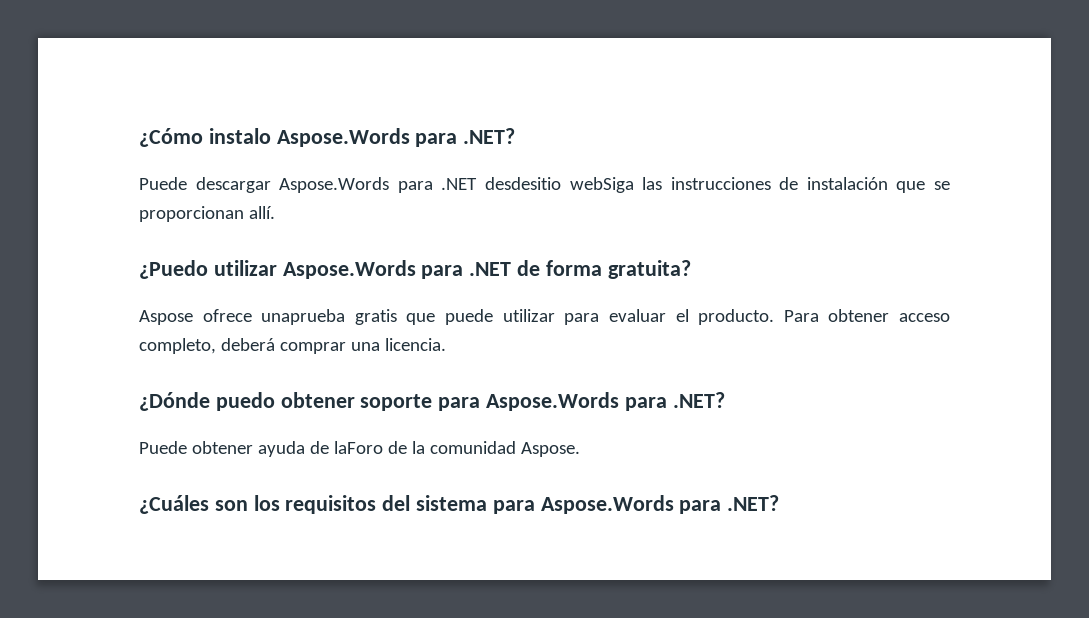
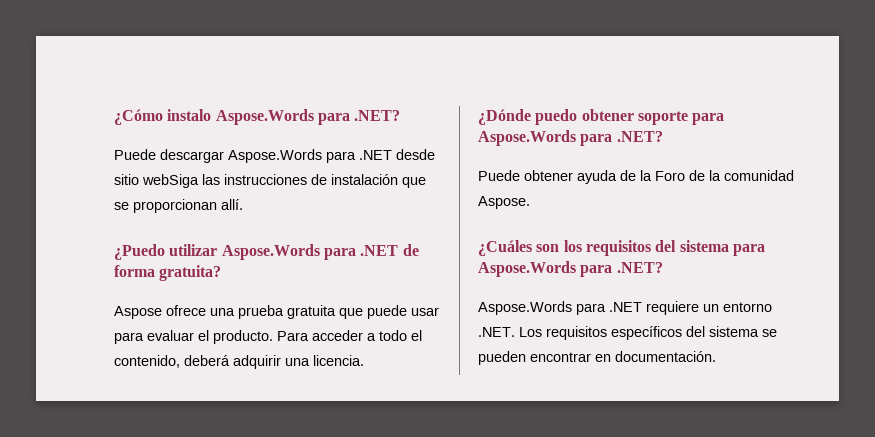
- Puede descargar Aspose.Words para .NET desdesitio webSiga las instrucciones de instalación que se proporcionan allí.
+ Puede descargar Aspose.Words para .NET desde sitio webSiga las instrucciones de instalación que se proporcionan allí.
- Aspose ofrece unaprueba gratis que puede utilizar para evaluar el producto.
+ Aspose ofrece una prueba gratuita que puede usar para evaluar el producto.
- Para obtener acceso completo, deberá comprar una licencia.
+ Para acceder a todo el contenido, deberá adquirir una licencia.
- Puede obtener ayuda de laForo de la comunidad Aspose.
+ Puede obtener ayuda de la Foro de la comunidad Aspose.
+ Aspose.Words para .NET requiere un entorno .NET. Los requisitos específicos del sistema se pueden encontrar en documentación.

